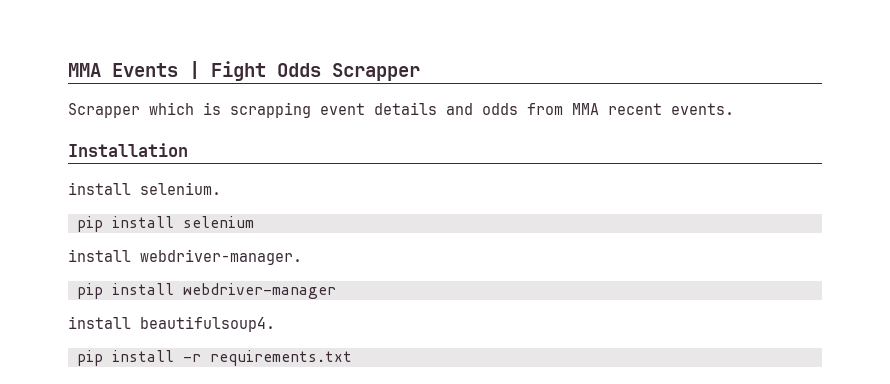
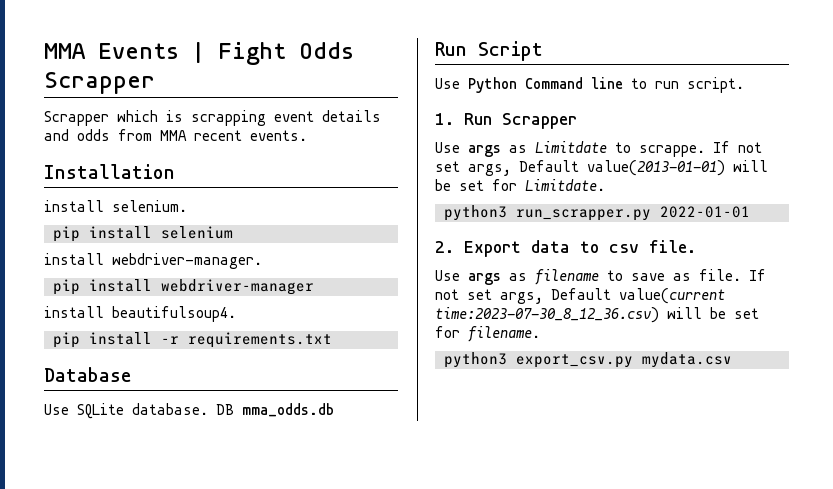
+ Database
+ Use SQLite database. DB mma_odds.db
+ Run Script
+ Use Python Command line to run script.
+ 1. Run Scrapper
+ Use args as Limitdate to scrappe. If not set args, Default value(2013-01-01) will be set for Limitdate.
+ python3 run_scrapper.py 2022-01-01
+ 2. Export data to csv file.
+ Use args as filename to save as file. If not set args, Default value(current time:2023-07-30_8_12_36.csv) will be set for filename.
+ python3 export_csv.py mydata.csv

